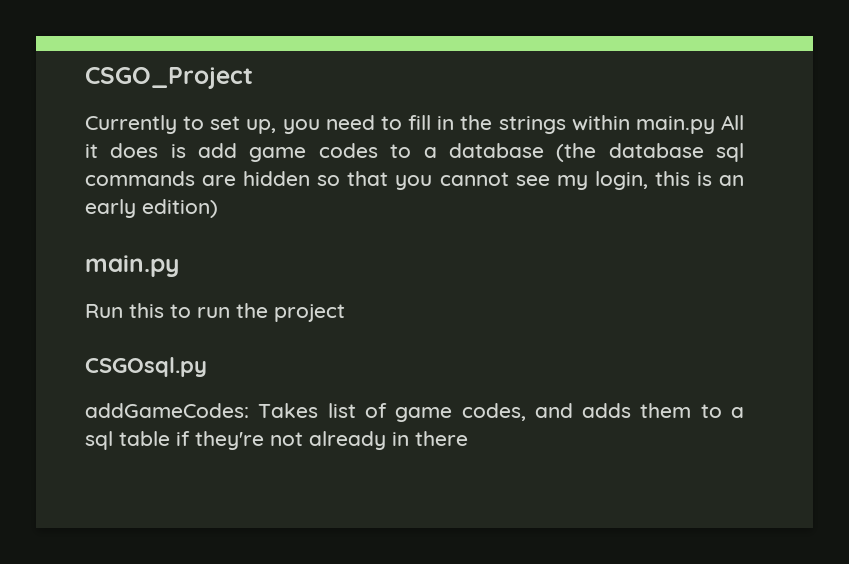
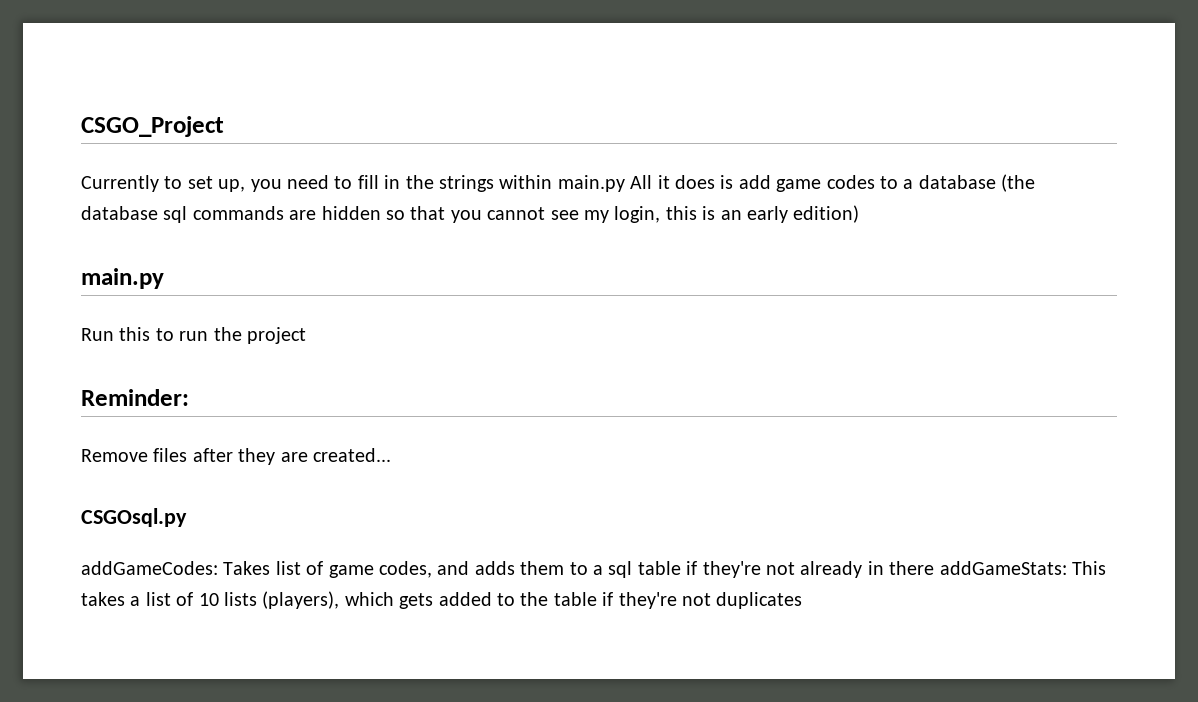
+ Reminder:
+ Remove files after they are created...
- addGameCodes: Takes list of game codes, and adds them to a sql table if they're not already in there
+ addGameCodes: Takes list of game codes, and adds them to a sql table if they're not already in there addGameStats: This takes a list of 10 lists (players), which gets added to the table if they're not duplicates

